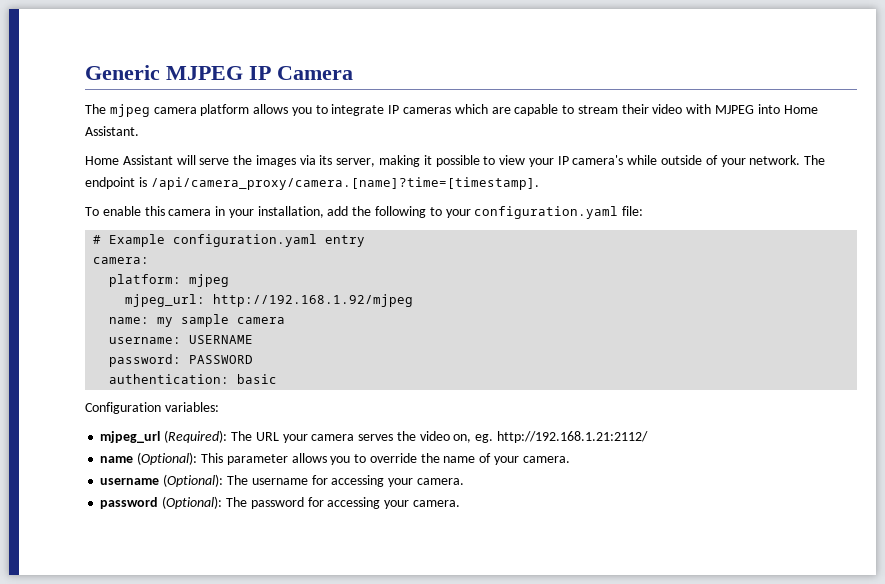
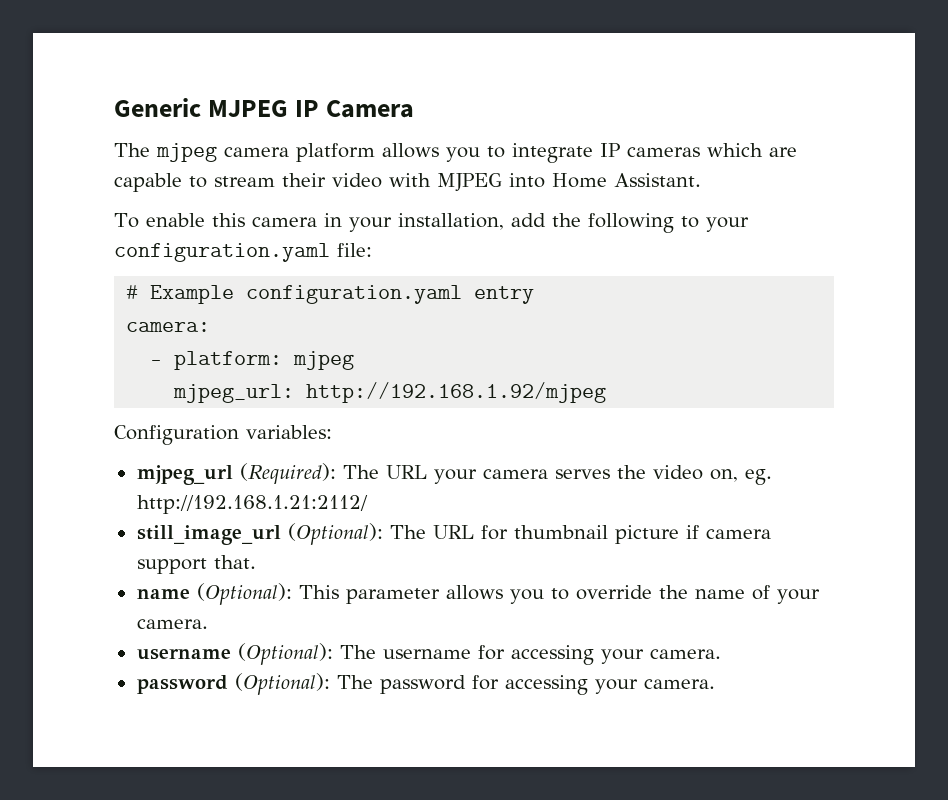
- Home Assistant will serve the images via its server, making it possible to view your IP camera's while outside of your network. The endpoint is /api/camera_proxy/camera.[name]?time=[timestamp].
- platform: mjpeg
+ - platform: mjpeg
- name: my sample camera
- username: USERNAME
- password: PASSWORD
- authentication: basic
+ still_image_url (Optional): The URL for thumbnail picture if camera support that.

